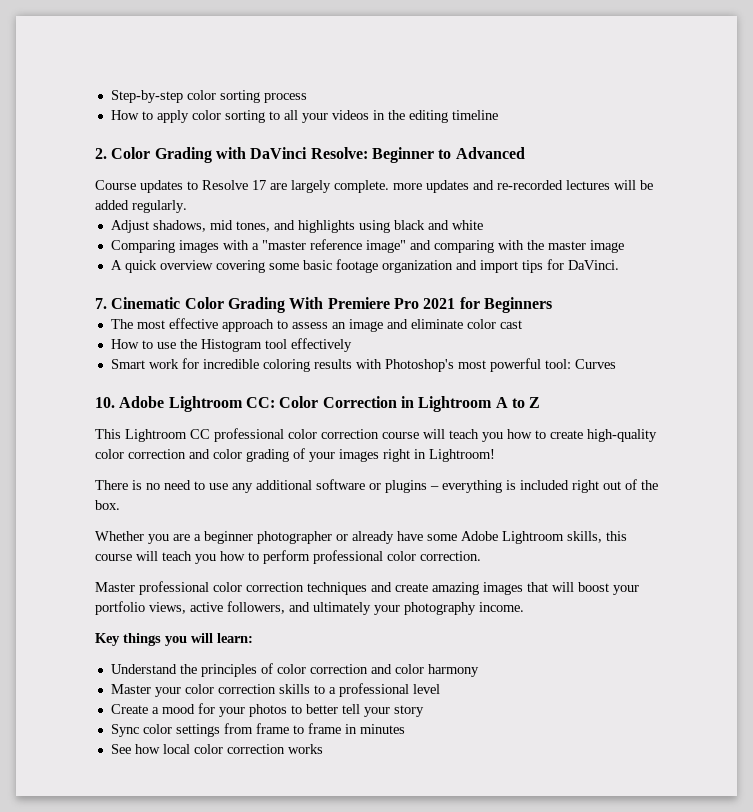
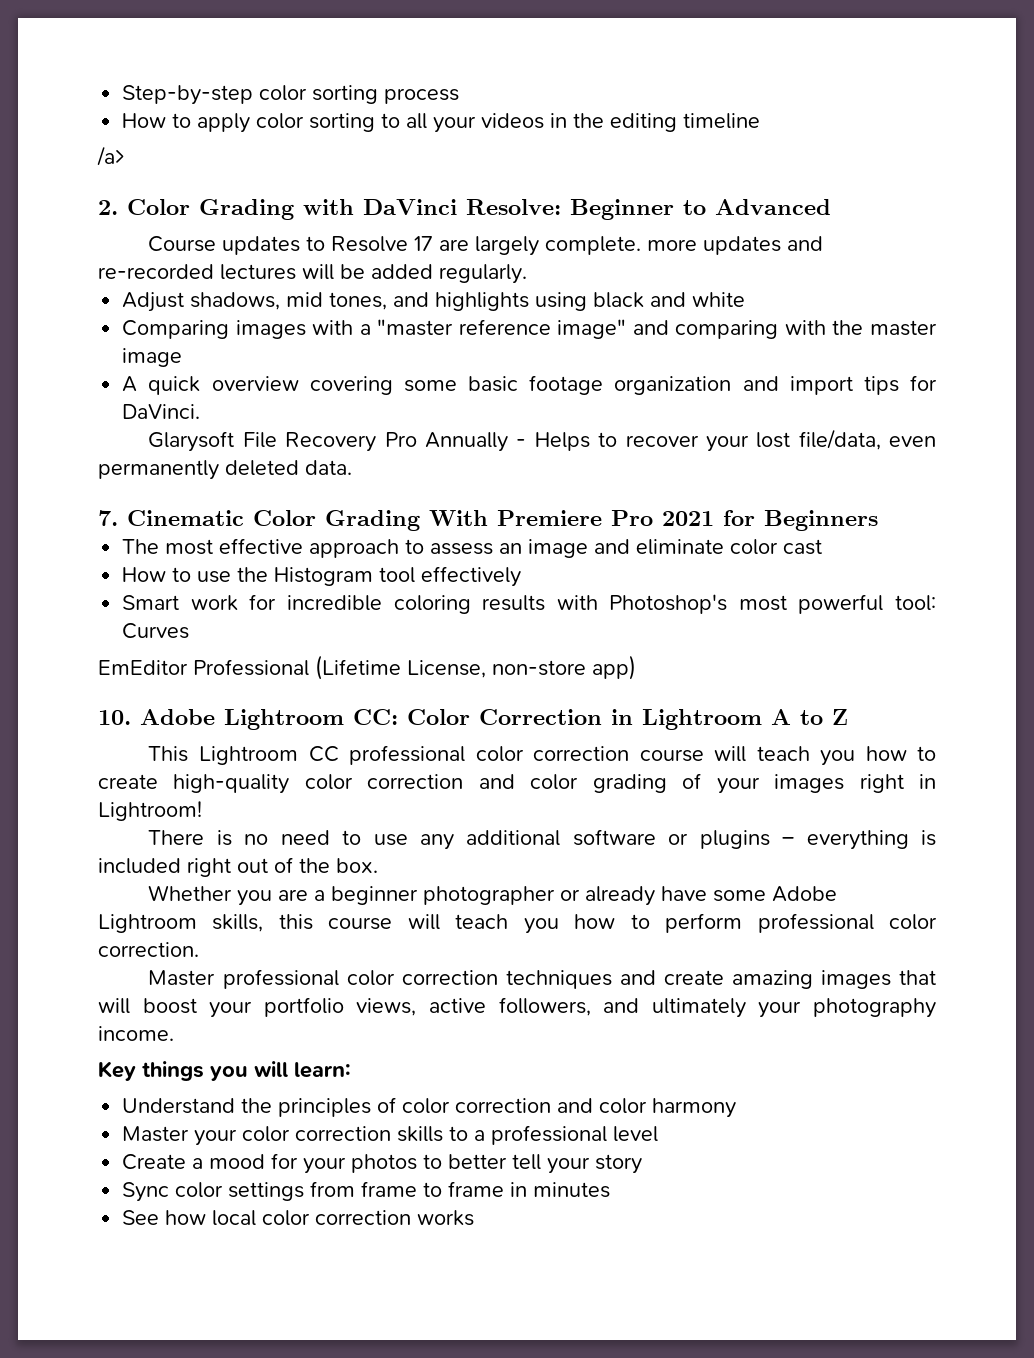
+ /a>
+ Glarysoft File Recovery Pro Annually - Helps to recover your lost file/data, even permanently deleted data.
+ EmEditor Professional (Lifetime License, non-store app)

